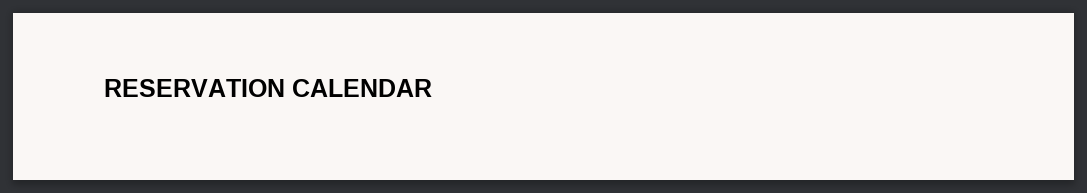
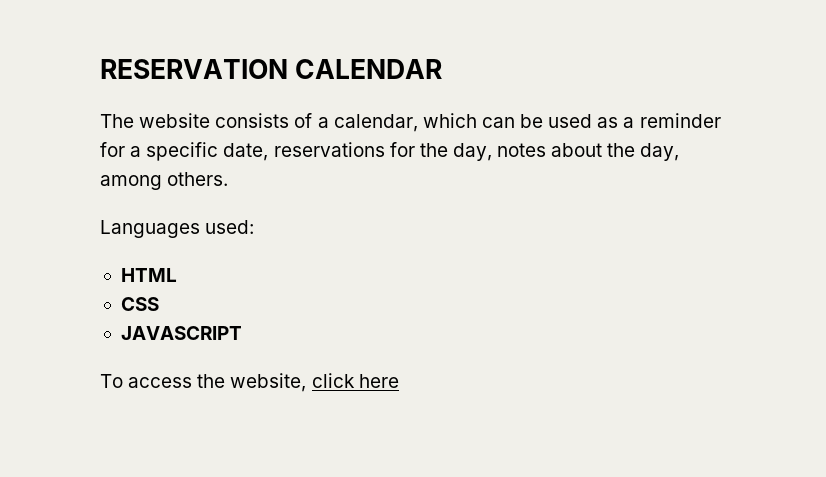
+ The website consists of a calendar, which can be used as a reminder for a specific date, reservations for the day, notes about the day, among others.
+ Languages used:
+ HTML
+ CSS
+ JAVASCRIPT
+ To access the website, click here

